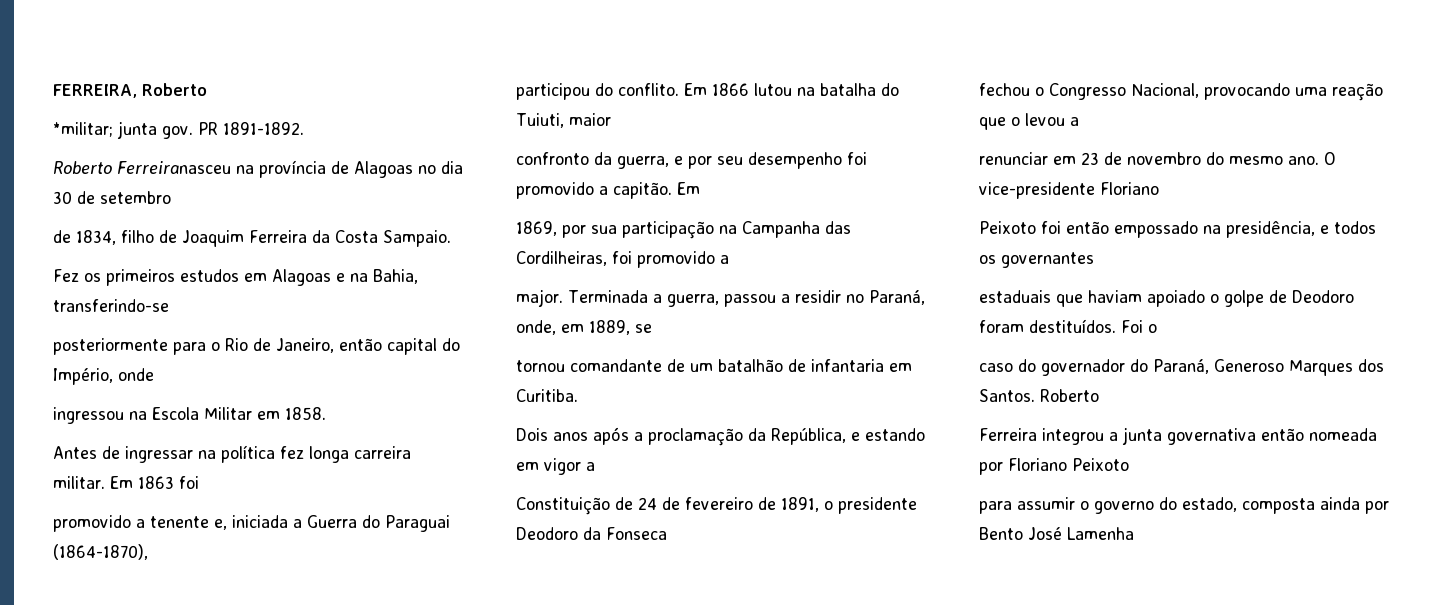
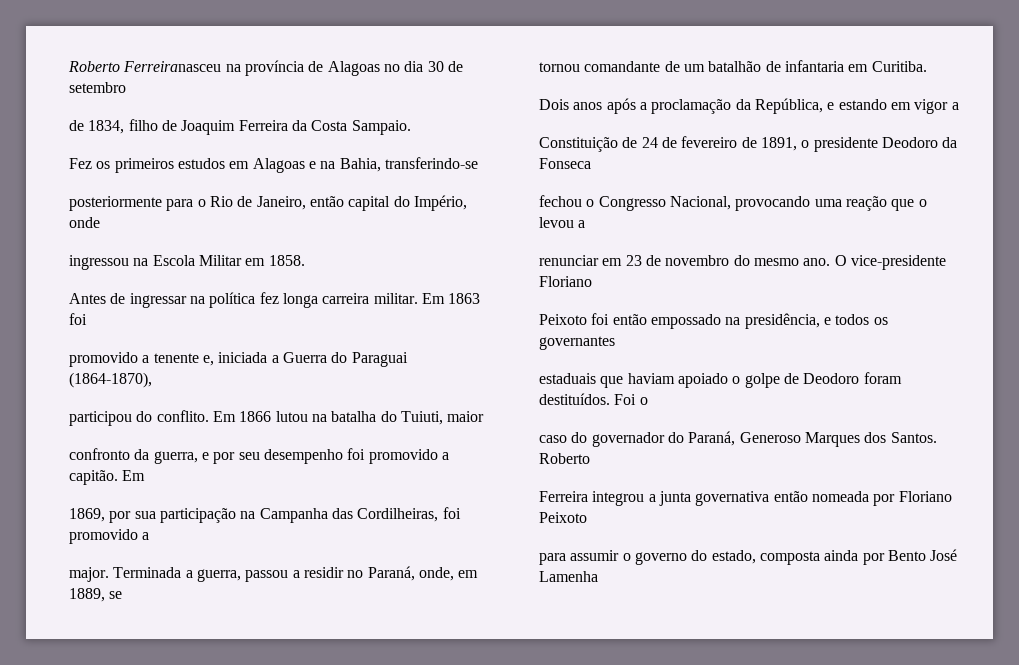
- FERREIRA, Roberto
- *militar; junta gov. PR 1891-1892.

